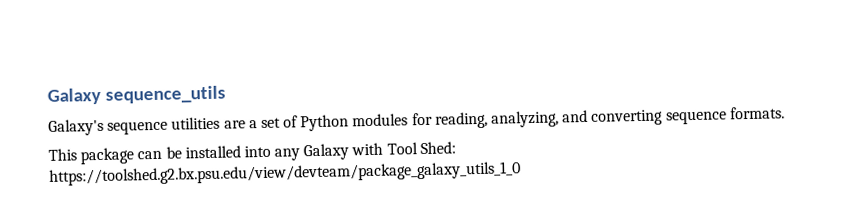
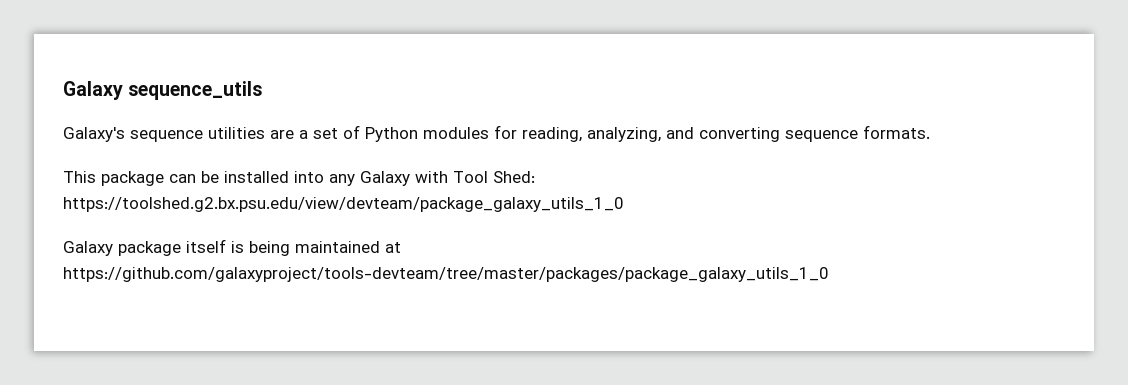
+ Galaxy package itself is being maintained at https://github.com/galaxyproject/tools-devteam/tree/master/packages/package_galaxy_utils_1_0

